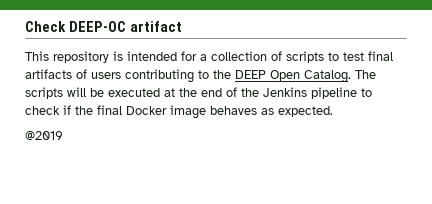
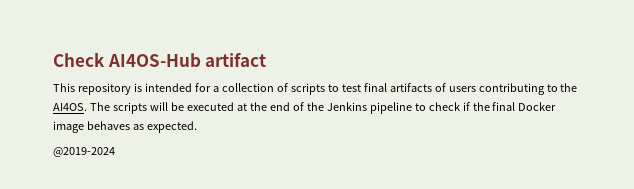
- Check DEEP-OC artifact
+ Check AI4OS-Hub artifact
- This repository is intended for a collection of scripts to test final artifacts of users contributing to the DEEP Open Catalog.
+ This repository is intended for a collection of scripts to test final artifacts of users contributing to the AI4OS.
- @2019
+ @2019-2024

